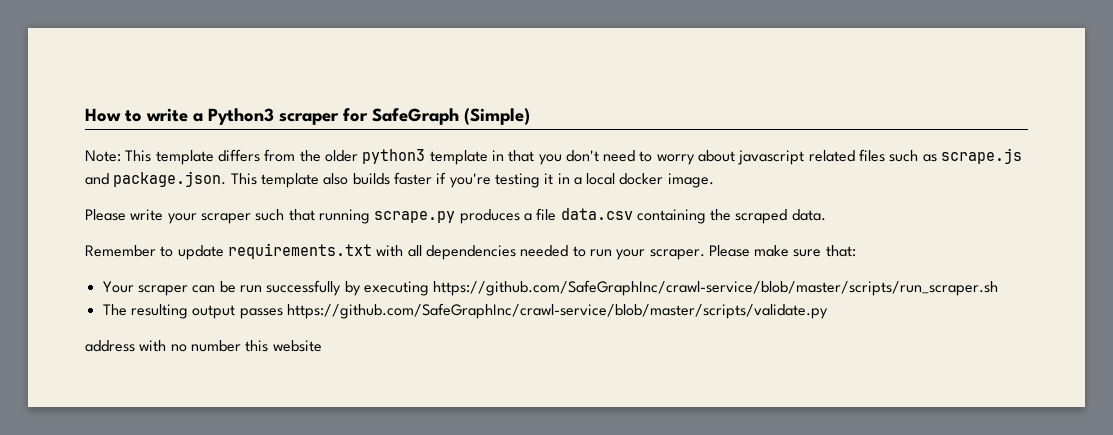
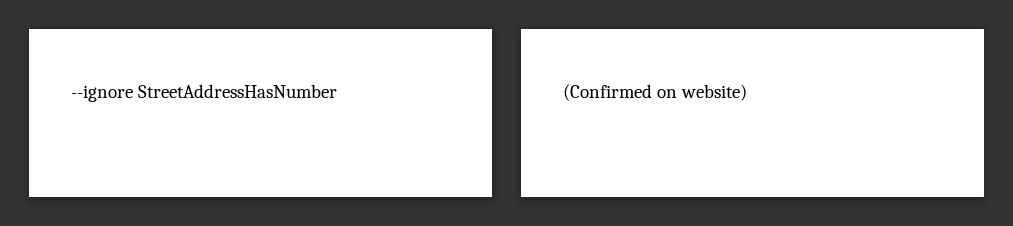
- How to write a Python3 scraper for SafeGraph (Simple)
- Note: This template differs from the older python3 template in that you don't need to worry about javascript related files such as scrape.js and package.json. This template also builds faster if you're testing it in a local docker image.
- Please write your scraper such that running scrape.py produces a file data.csv containing the scraped data.
- Remember to update requirements.txt with all dependencies needed to run your scraper. Please make sure that:
- Your scraper can be run successfully by executing https://github.com/SafeGraphInc/crawl-service/blob/master/scripts/run_scraper.sh
- The resulting output passes https://github.com/SafeGraphInc/crawl-service/blob/master/scripts/validate.py
- address with no number this website
+ --ignore StreetAddressHasNumber (Confirmed on website)

